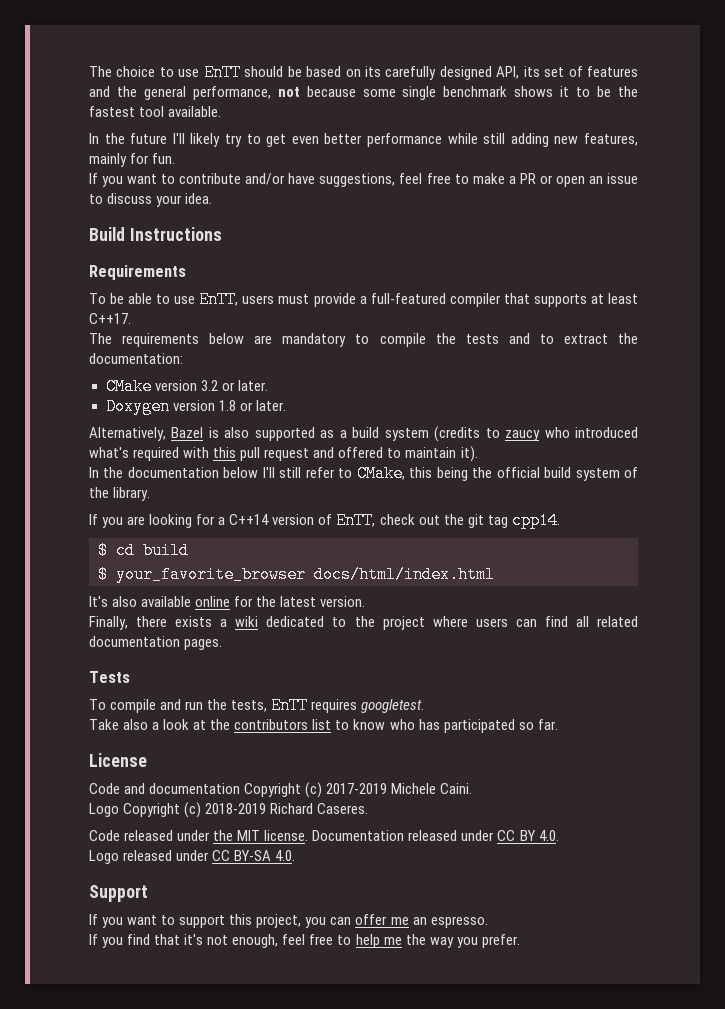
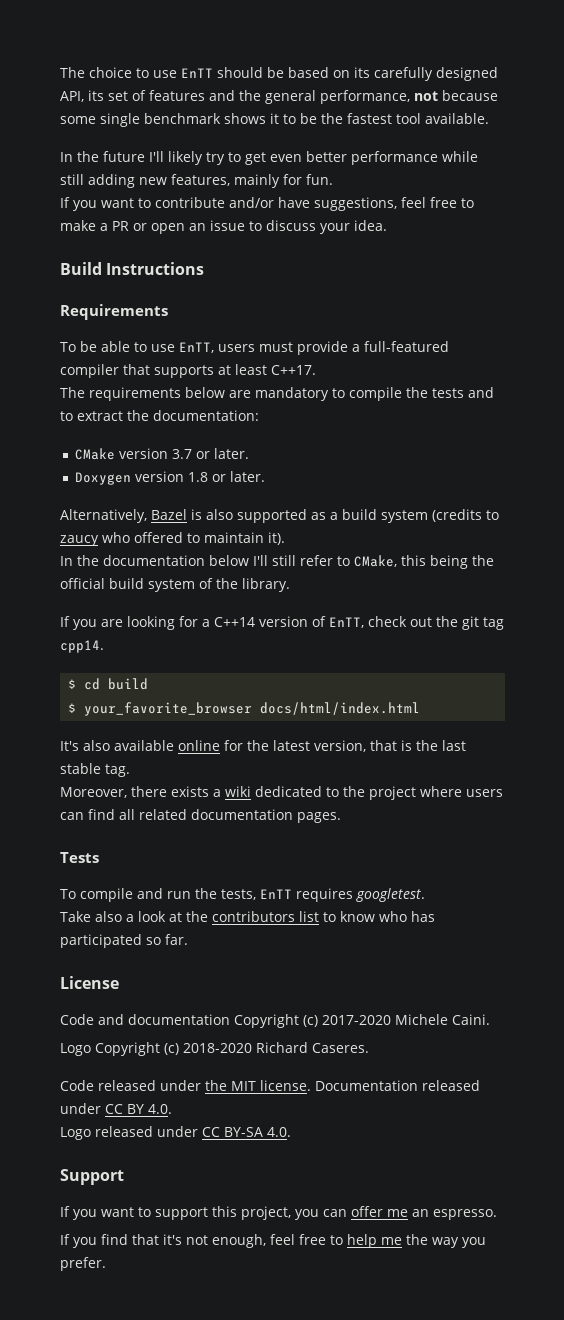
- CMake version 3.2 or later.
+ CMake version 3.7 or later.
- Alternatively, Bazel is also supported as a build system (credits to zaucy who introduced what's required with this pull request and offered to maintain it).
+ Alternatively, Bazel is also supported as a build system (credits to zaucy who offered to maintain it).
- It's also available online for the latest version.
- Finally, there exists a wiki dedicated to the project where users can find all related documentation pages.
+ It's also available online for the latest version, that is the last stable tag.
+ Moreover, there exists a wiki dedicated to the project where users can find all related documentation pages.
- Code and documentation Copyright (c) 2017-2019 Michele Caini.
+ Code and documentation Copyright (c) 2017-2020 Michele Caini.
- Logo Copyright (c) 2018-2019 Richard Caseres.
+ Logo Copyright (c) 2018-2020 Richard Caseres.

